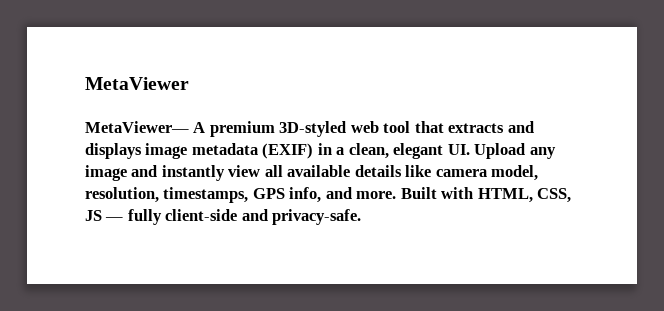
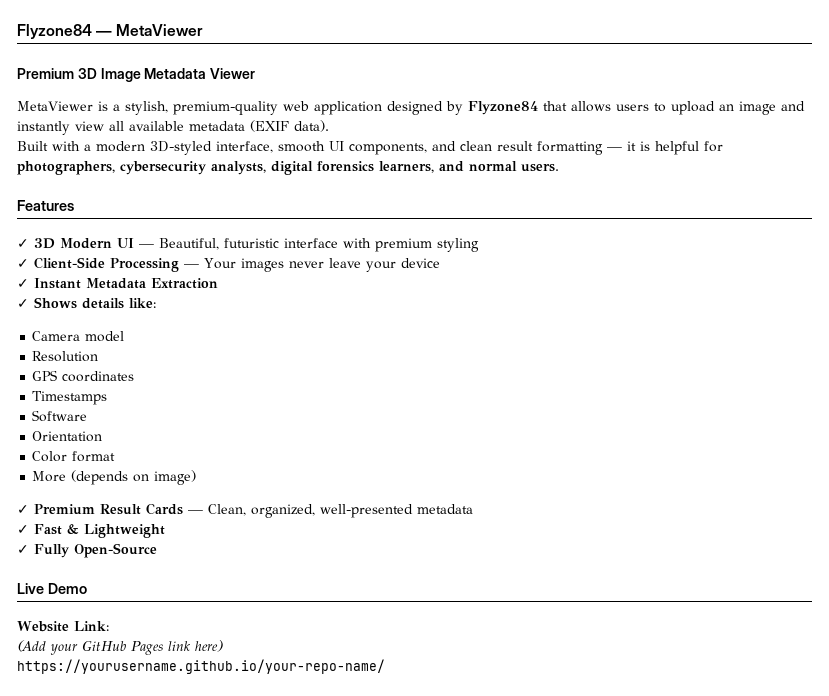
- MetaViewer
+ Flyzone84 — MetaViewer
- MetaViewer— A premium 3D-styled web tool that extracts and displays image metadata (EXIF) in a clean, elegant UI. Upload any image and instantly view all available details like camera model, resolution, timestamps, GPS info, and more. Built with HTML, CSS, JS — fully client-side and privacy-safe.
+ Premium 3D Image Metadata Viewer
+ MetaViewer is a stylish, premium-quality web application designed by Flyzone84 that allows users to upload an image and instantly view all available metadata (EXIF data).
+ Built with a modern 3D-styled interface, smooth UI components, and clean result formatting — it is helpful for photographers, cybersecurity analysts, digital forensics learners, and normal users.
+ Features
+ ✓ 3D Modern UI — Beautiful, futuristic interface with premium styling
+ ✓ Client-Side Processing — Your images never leave your device
+ ✓ Instant Metadata Extraction
+ ✓ Shows details like:
+ Camera model
+ Resolution
+ GPS coordinates
+ Timestamps
+ Software
+ Orientation
+ Color format
+ More (depends on image)
+ ✓ Premium Result Cards — Clean, organized, well-presented metadata
+ ✓ Fast & Lightweight
+ ✓ Fully Open-Source
+ Live Demo
+ Website Link:
+ (Add your GitHub Pages link here)
+ https://yourusername.github.io/your-repo-name/

